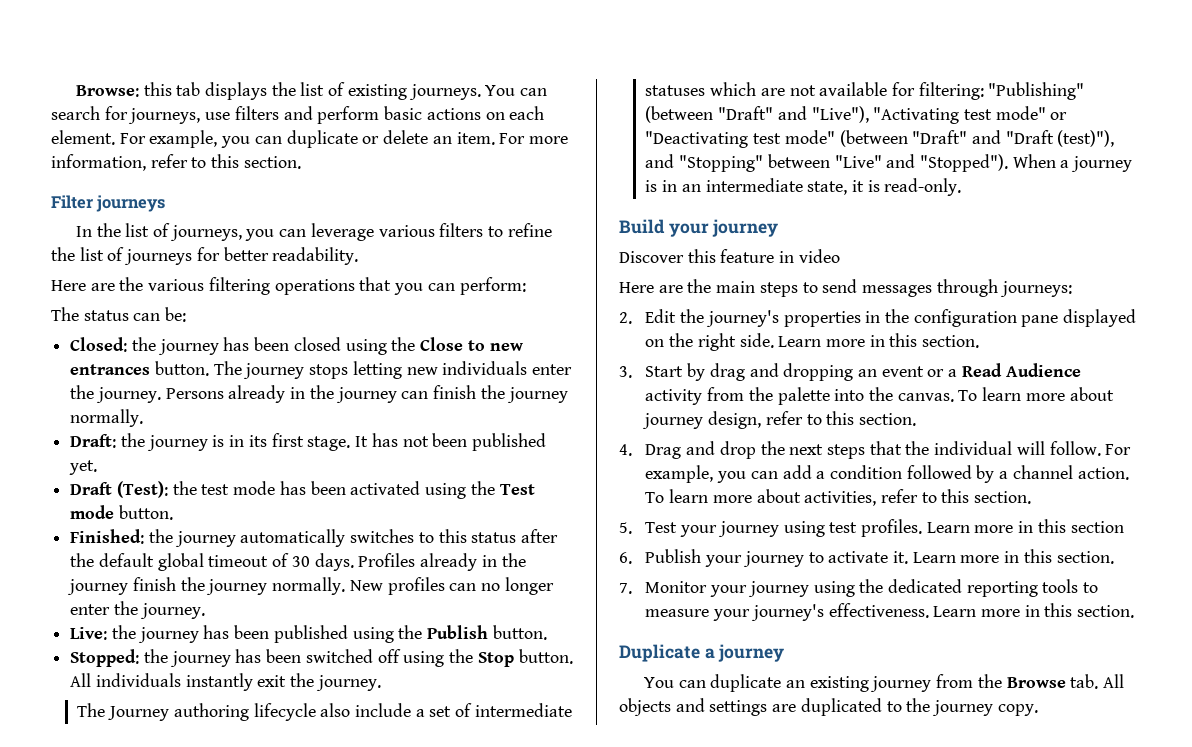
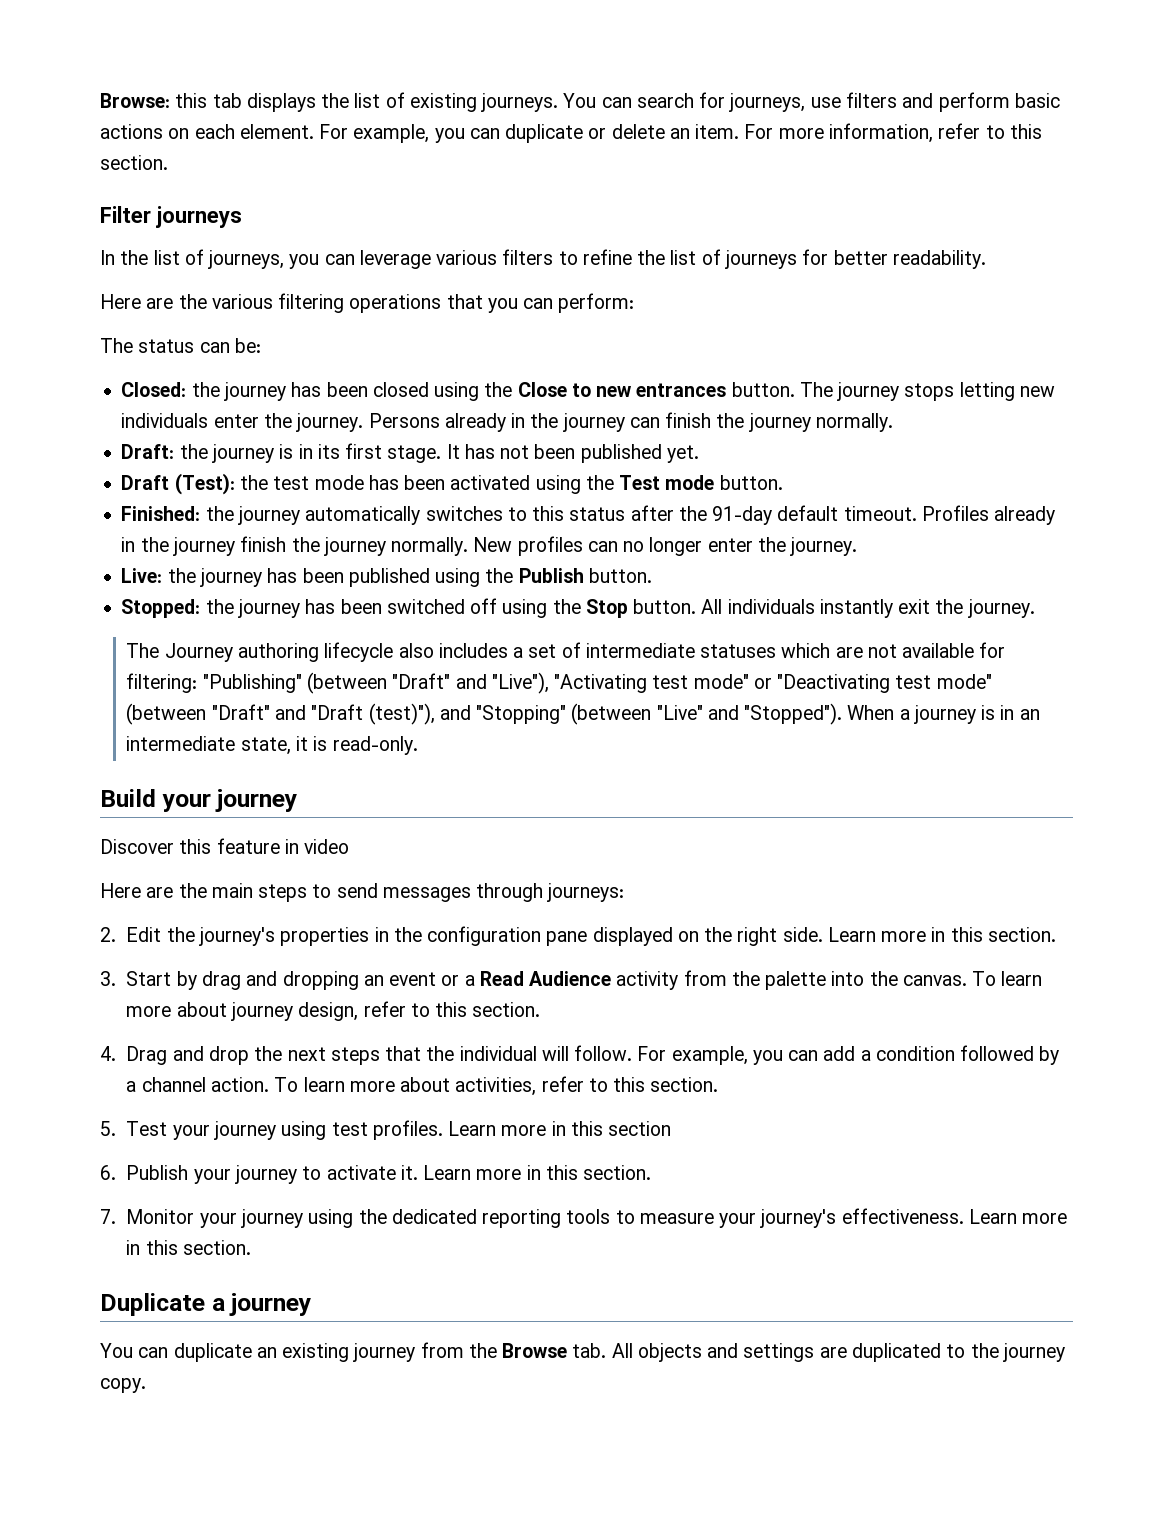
- Finished: the journey automatically switches to this status after the default global timeout of 30 days.
+ Finished: the journey automatically switches to this status after the 91-day default timeout.
- The Journey authoring lifecycle also include a set of intermediate statuses which are not available for filtering: "Publishing" (between "Draft" and "Live"), "Activating test mode" or "Deactivating test mode" (between "Draft" and "Draft (test)"), and "Stopping" between "Live" and "Stopped").
+ The Journey authoring lifecycle also includes a set of intermediate statuses which are not available for filtering: "Publishing" (between "Draft" and "Live"), "Activating test mode" or "Deactivating test mode" (between "Draft" and "Draft (test)"), and "Stopping" (between "Live" and "Stopped").

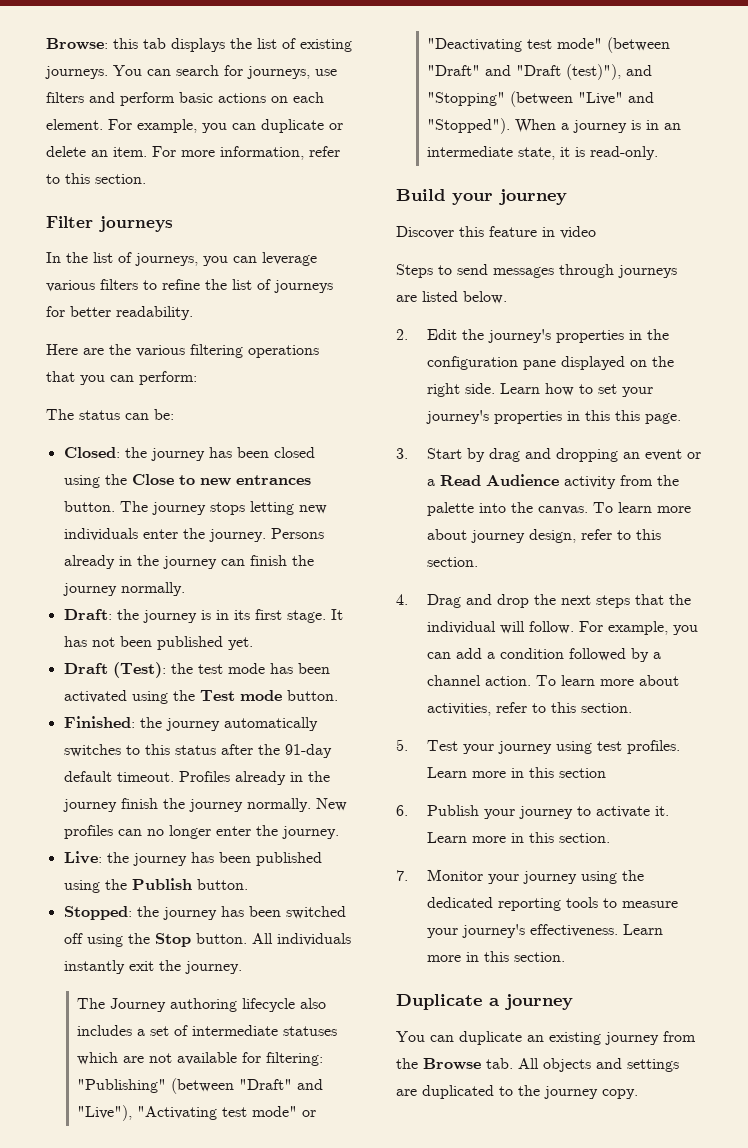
- Here are the main steps to send messages through journeys:
+ Steps to send messages through journeys are listed below.
- 2. Edit the journey's properties in the configuration pane displayed on the right side. Learn more in this section.
+ 2. Edit the journey's properties in the configuration pane displayed on the right side. Learn how to set your journey's properties in this this page.

